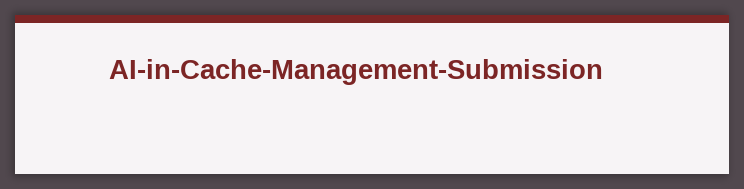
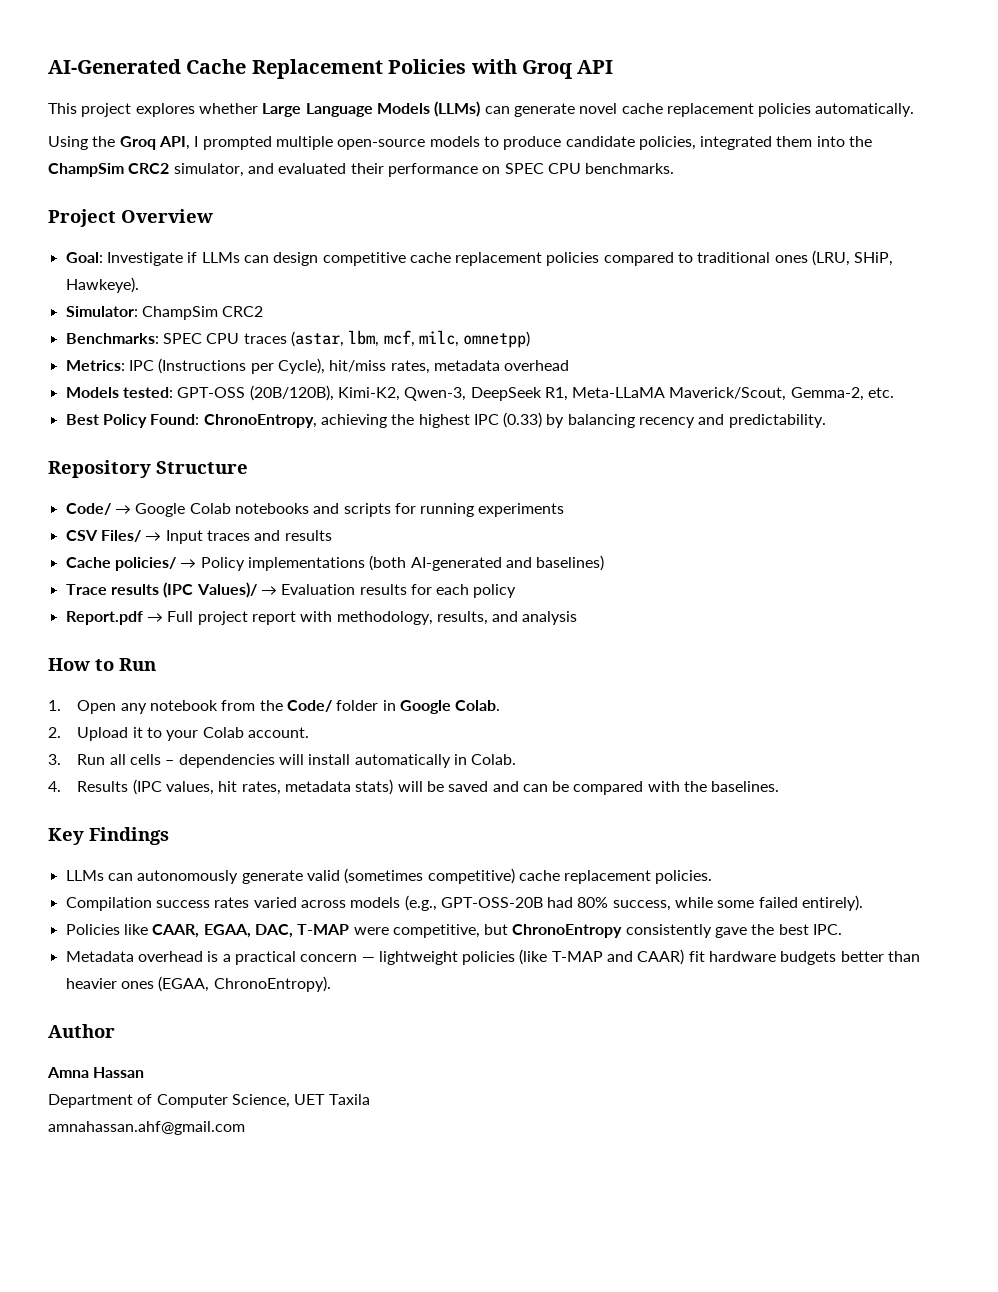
- AI-in-Cache-Management-Submission
+ AI-Generated Cache Replacement Policies with Groq API
+ This project explores whether Large Language Models (LLMs) can generate novel cache replacement policies automatically.
+ Using the Groq API, I prompted multiple open-source models to produce candidate policies, integrated them into the ChampSim CRC2 simulator, and evaluated their performance on SPEC CPU benchmarks.
+ Project Overview
+ Goal: Investigate if LLMs can design competitive cache replacement policies compared to traditional ones (LRU, SHiP, Hawkeye).
+ Simulator: ChampSim CRC2
+ Benchmarks: SPEC CPU traces (astar, lbm, mcf, milc, omnetpp)
+ Metrics: IPC (Instructions per Cycle), hit/miss rates, metadata overhead
+ Models tested: GPT-OSS (20B/120B), Kimi-K2, Qwen-3, DeepSeek R1, Meta-LLaMA Maverick/Scout, Gemma-2, etc.
+ Best Policy Found: ChronoEntropy, achieving the highest IPC (0.33) by balancing recency and predictability.
+ Repository Structure
+ Code/ → Google Colab notebooks and scripts for running experiments
+ CSV Files/ → Input traces and results
+ Cache policies/ → Policy implementations (both AI-generated and baselines)
+ Trace results (IPC Values)/ → Evaluation results for each policy
+ Report.pdf → Full project report with methodology, results, and analysis
+ How to Run
+ 1. Open any notebook from the Code/ folder in Google Colab.
+ 2. Upload it to your Colab account.
+ 3. Run all cells – dependencies will install automatically in Colab.
+ 4. Results (IPC values, hit rates, metadata stats) will be saved and can be compared with the baselines.
+ Key Findings
+ LLMs can autonomously generate valid (sometimes competitive) cache replacement policies.
+ Compilation success rates varied across models (e.g., GPT-OSS-20B had 80% success, while some failed entirely).
+ Policies like CAAR, EGAA, DAC, T-MAP were competitive, but ChronoEntropy consistently gave the best IPC.
+ Metadata overhead is a practical concern — lightweight policies (like T-MAP and CAAR) fit hardware budgets better than heavier ones (EGAA, ChronoEntropy).
+ Author
+ Amna Hassan
+ Department of Computer Science, UET Taxila
+ amnahassan.ahf@gmail.com

